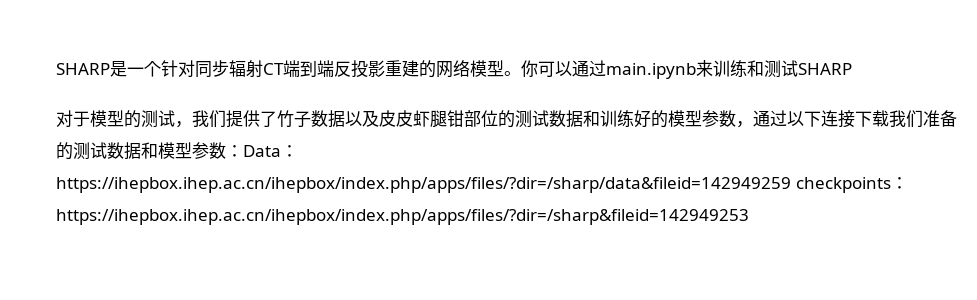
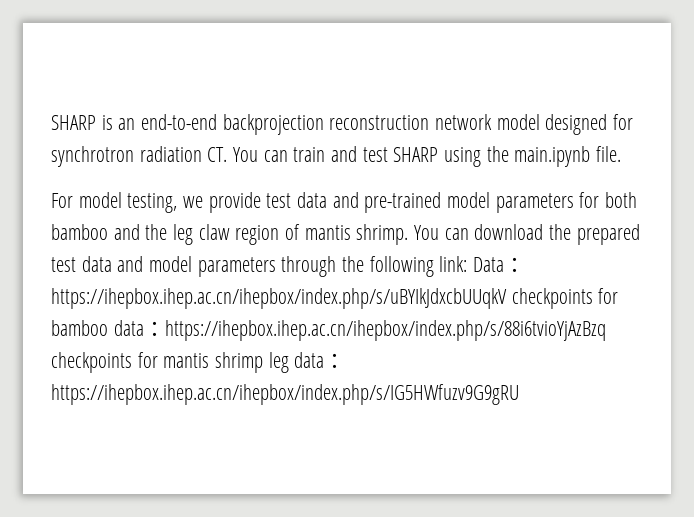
- SHARP是一个针对同步辐射CT端到端反投影重建的网络模型。你可以通过main.ipynb来训练和测试SHARP
- 对于模型的测试，我们提供了竹子数据以及皮皮虾腿钳部位的测试数据和训练好的模型参数，通过以下连接下载我们准备的测试数据和模型参数：Data：https://ihepbox.ihep.ac.cn/ihepbox/index.php/apps/files/?dir=/sharp/data&fileid=142949259 checkpoints：https://ihepbox.ihep.ac.cn/ihepbox/index.php/apps/files/?dir=/sharp&fileid=142949253
+ SHARP is an end-to-end backprojection reconstruction network model designed for synchrotron radiation CT. You can train and test SHARP using the main.ipynb file.
+ For model testing, we provide test data and pre-trained model parameters for both bamboo and the leg claw region of mantis shrimp. You can download the prepared test data and model parameters through the following link: Data：https://ihepbox.ihep.ac.cn/ihepbox/index.php/s/uBYIkJdxcbUUqkV checkpoints for bamboo data：https://ihepbox.ihep.ac.cn/ihepbox/index.php/s/88i6tvioYjAzBzq checkpoints for mantis shrimp leg data：https://ihepbox.ihep.ac.cn/ihepbox/index.php/s/IG5HWfuzv9G9gRU

